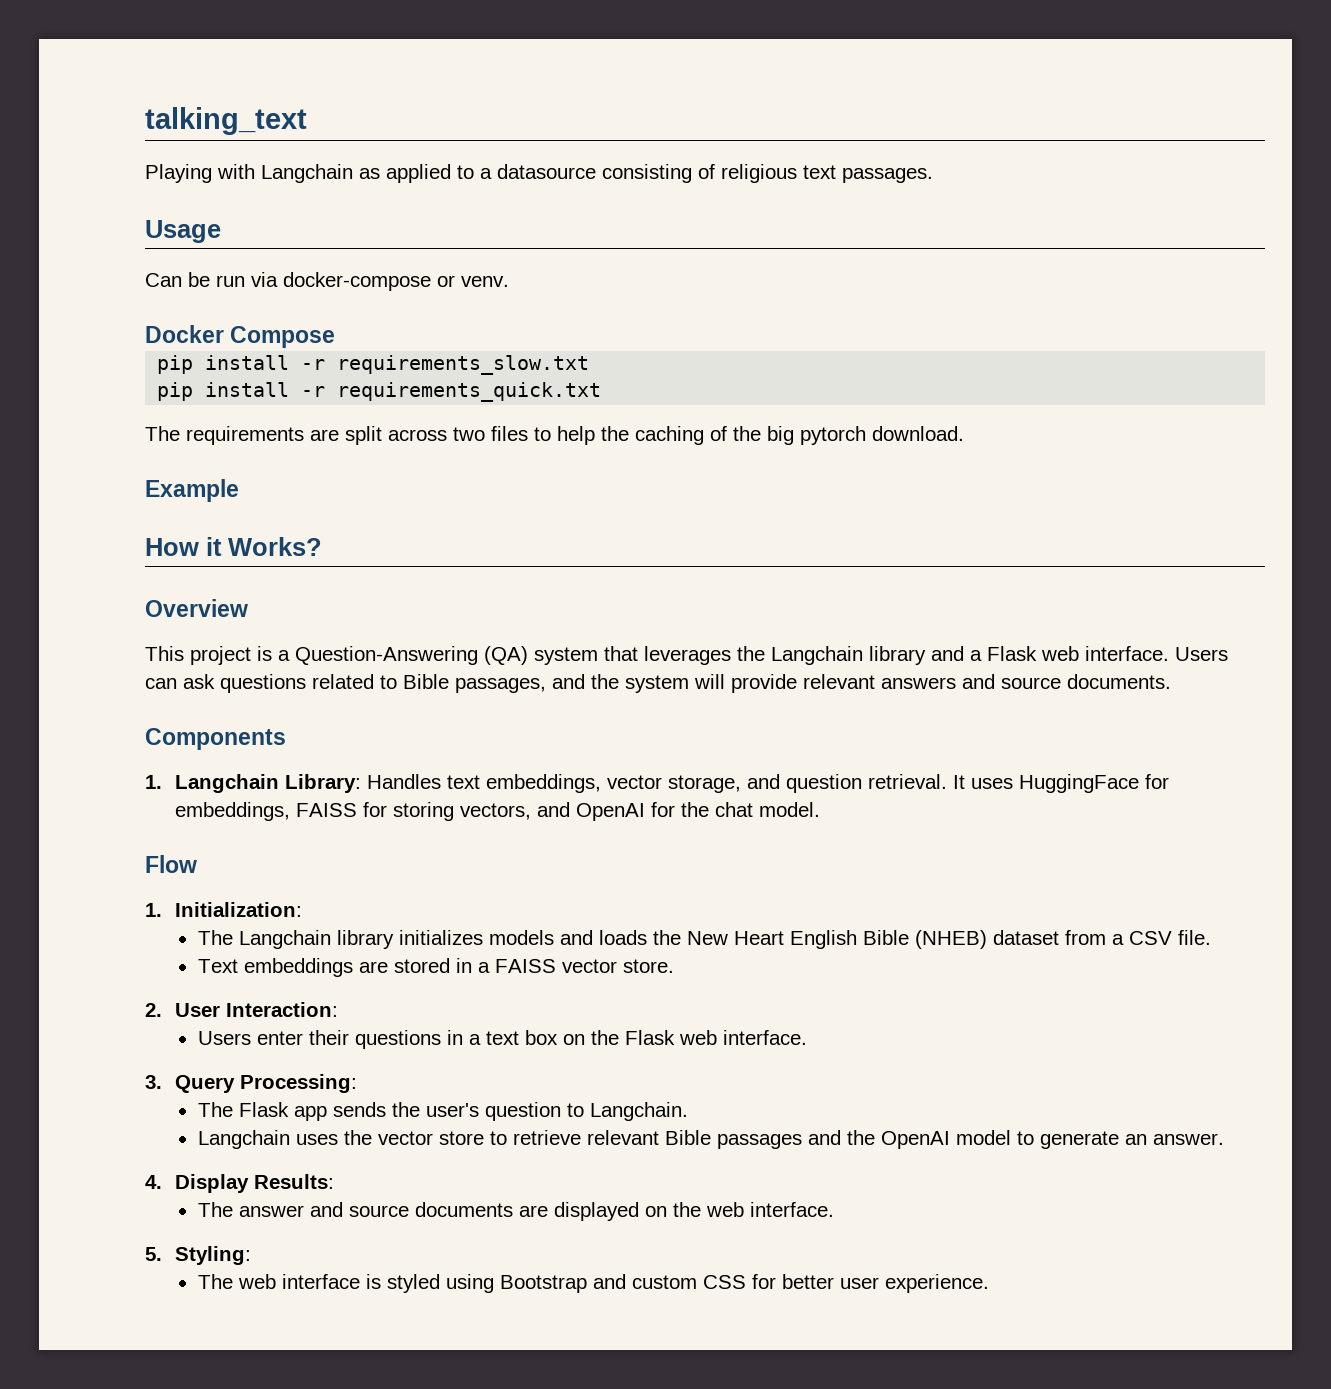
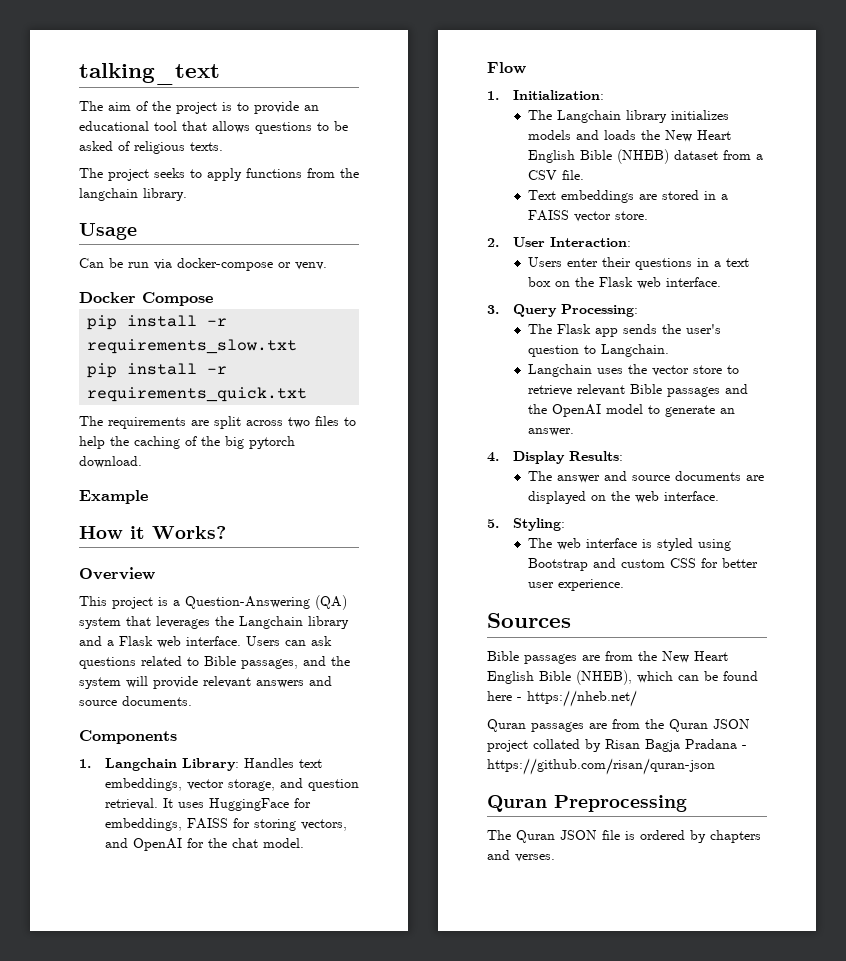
- Playing with Langchain as applied to a datasource consisting of religious text passages.
+ The aim of the project is to provide an educational tool that allows questions to be asked of religious texts.
+ The project seeks to apply functions from the langchain library.
+ Sources
+ Bible passages are from the New Heart English Bible (NHEB), which can be found here - https://nheb.net/
+ Quran passages are from the Quran JSON project collated by Risan Bagja Pradana - https://github.com/risan/quran-json
+ Quran Preprocessing
+ The Quran JSON file is ordered by chapters and verses.

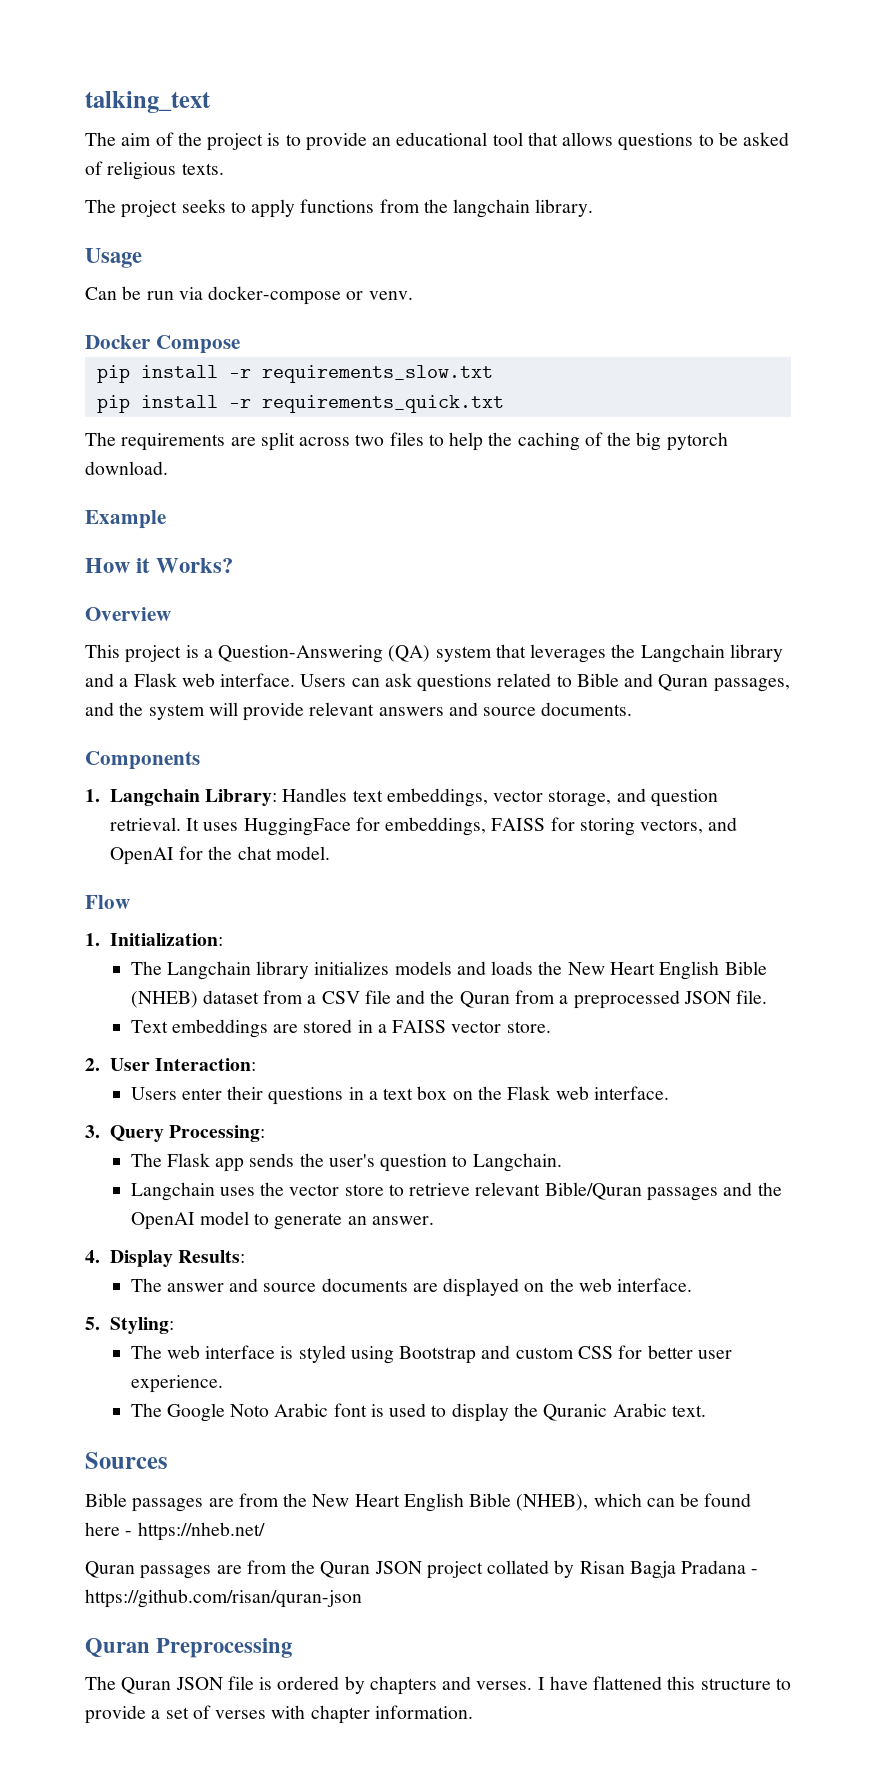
- Users can ask questions related to Bible passages, and the system will provide relevant answers and source documents.
+ Users can ask questions related to Bible and Quran passages, and the system will provide relevant answers and source documents.
- The Langchain library initializes models and loads the New Heart English Bible (NHEB) dataset from a CSV file.
+ The Langchain library initializes models and loads the New Heart English Bible (NHEB) dataset from a CSV file and the Quran from a preprocessed JSON file.
- Langchain uses the vector store to retrieve relevant Bible passages and the OpenAI model to generate an answer.
+ Langchain uses the vector store to retrieve relevant Bible/Quran passages and the OpenAI model to generate an answer.
+ The Google Noto Arabic font is used to display the Quranic Arabic text.
+ I have flattened this structure to provide a set of verses with chapter information.

